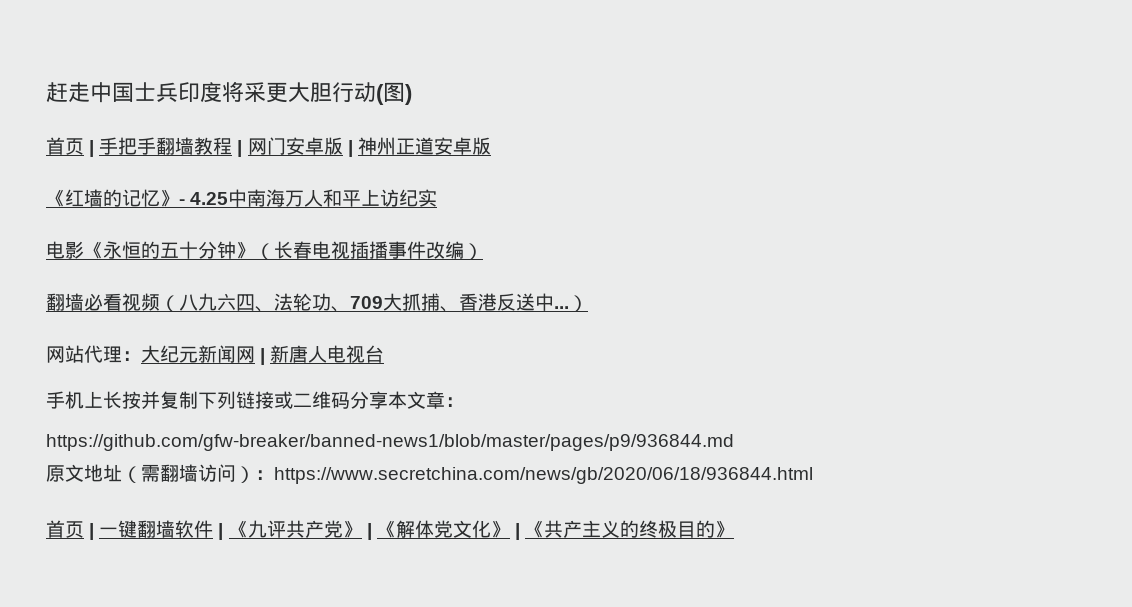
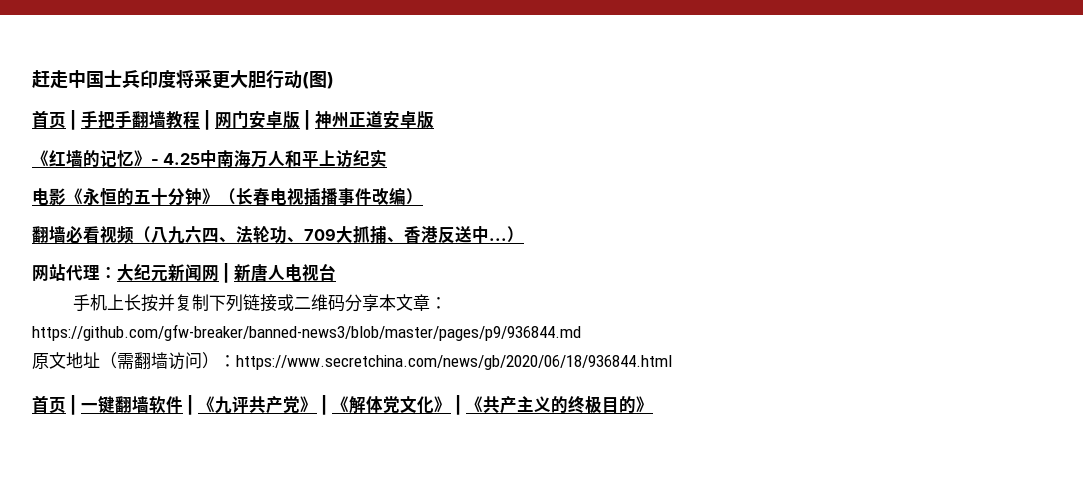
- https://github.com/gfw-breaker/banned-news1/blob/master/pages/p9/936844.md
+ https://github.com/gfw-breaker/banned-news3/blob/master/pages/p9/936844.md

